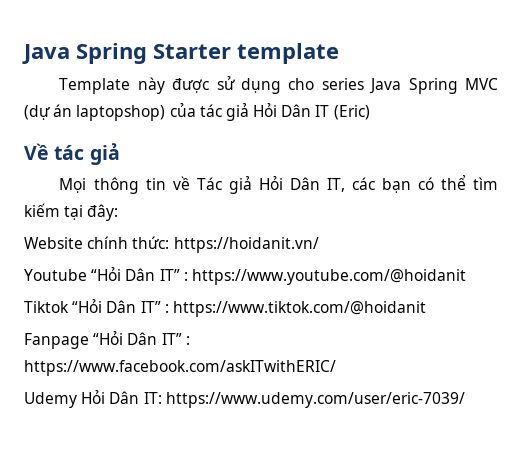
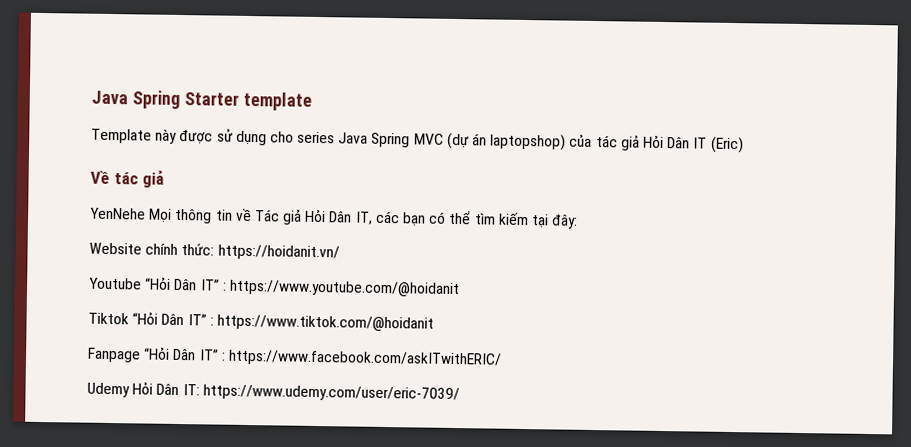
- Mọi thông tin về Tác giả Hỏi Dân IT, các bạn có thể tìm kiếm tại đây:
+ YenNehe Mọi thông tin về Tác giả Hỏi Dân IT, các bạn có thể tìm kiếm tại đây:

